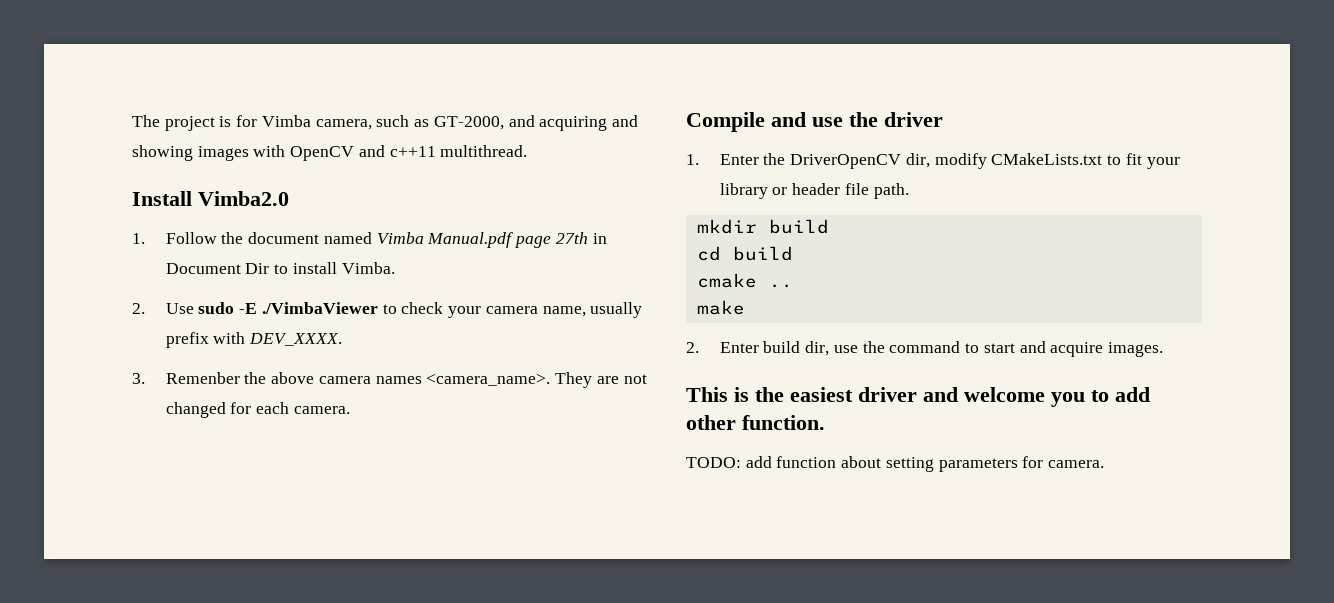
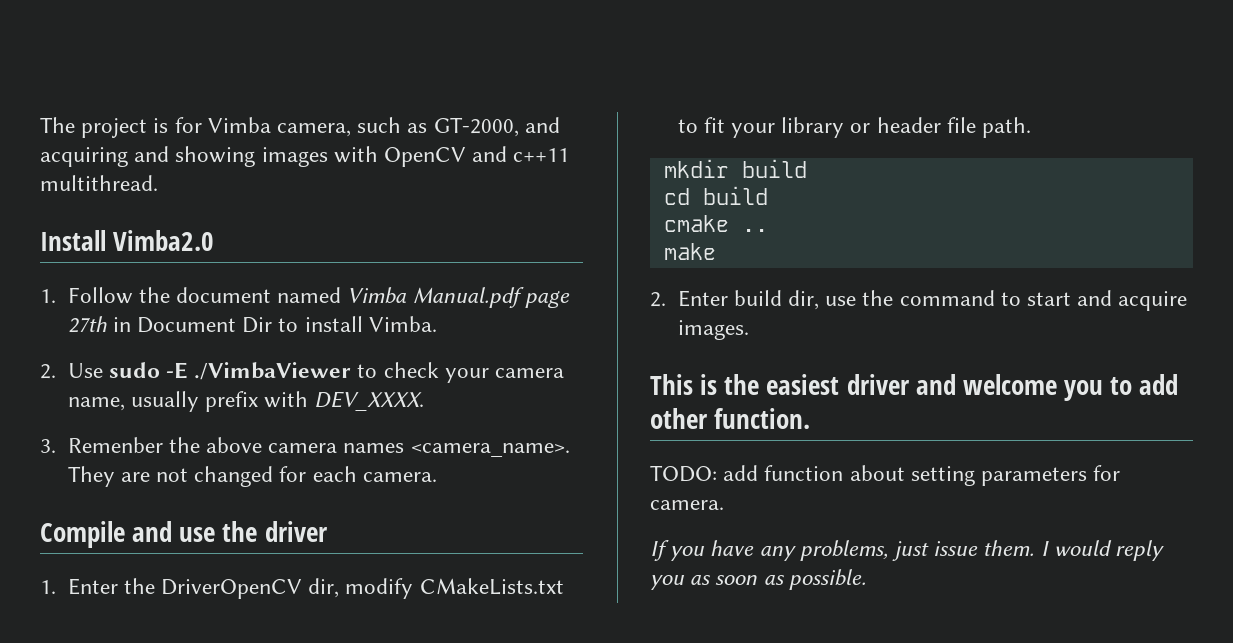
+ If you have any problems, just issue them. I would reply you as soon as possible.

